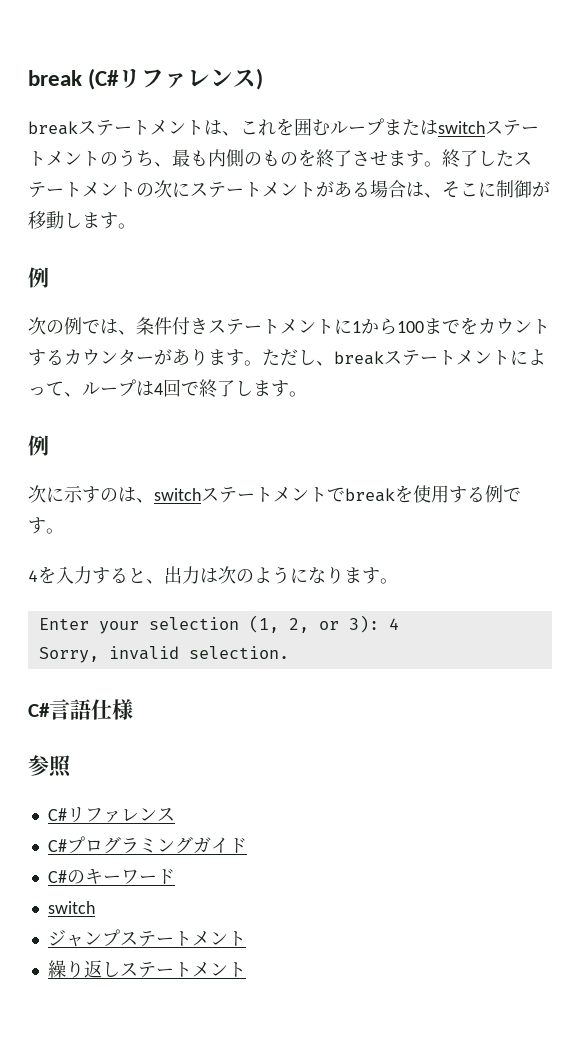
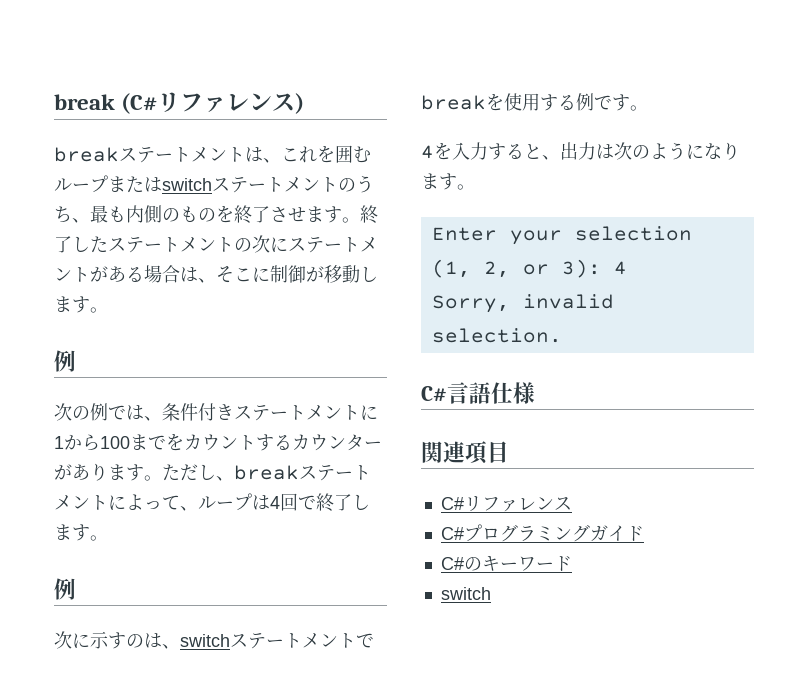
- 参照
+ 関連項目
- ジャンプステートメント
- 繰り返しステートメント

